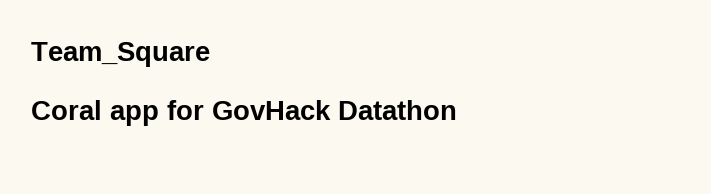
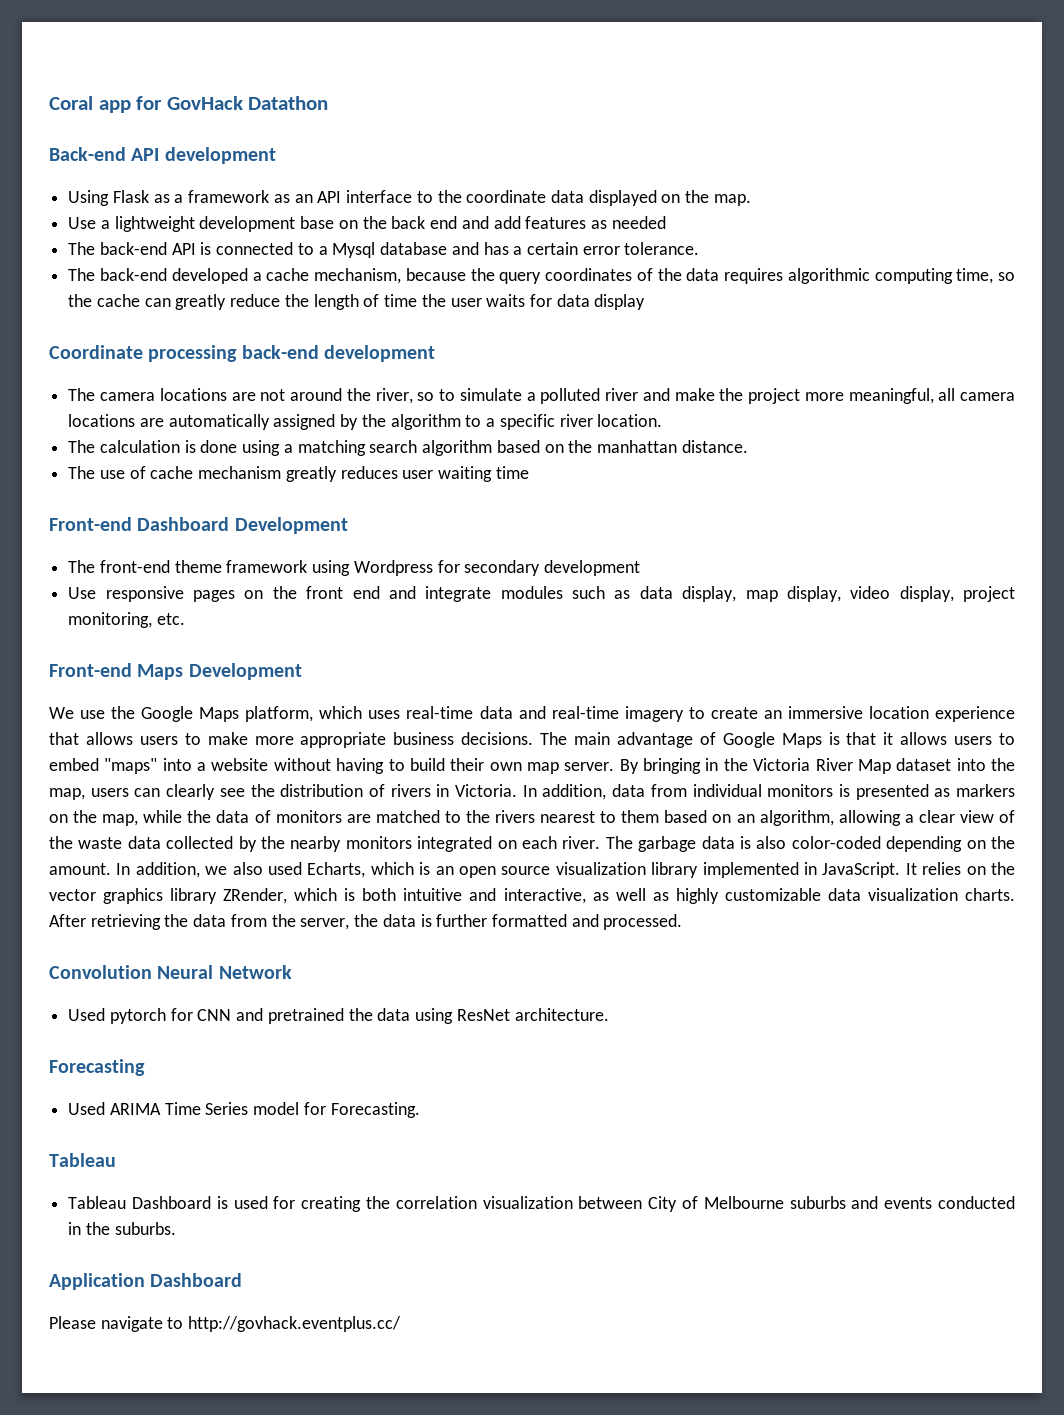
- Team_Square
+ Back-end API development
+ Using Flask as a framework as an API interface to the coordinate data displayed on the map.
+ Use a lightweight development base on the back end and add features as needed
+ The back-end API is connected to a Mysql database and has a certain error tolerance.
+ The back-end developed a cache mechanism, because the query coordinates of the data requires algorithmic computing time, so the cache can greatly reduce the length of time the user waits for data display
+ Coordinate processing back-end development
+ The camera locations are not around the river, so to simulate a polluted river and make the project more meaningful, all camera locations are automatically assigned by the algorithm to a specific river location.
+ The calculation is done using a matching search algorithm based on the manhattan distance.
+ The use of cache mechanism greatly reduces user waiting time
+ Front-end Dashboard Development
+ The front-end theme framework using Wordpress for secondary development
+ Use responsive pages on the front end and integrate modules such as data display, map display, video display, project monitoring, etc.
+ Front-end Maps Development
+ We use the Google Maps platform, which uses real-time data and real-time imagery to create an immersive location experience that allows users to make more appropriate business decisions. The main advantage of Google Maps is that it allows users to embed "maps" into a website without having to build their own map server. By bringing in the Victoria River Map dataset into the map, users can clearly see the distribution of rivers in Victoria. In addition, data from individual monitors is presented as markers on the map, while the data of monitors are matched to the rivers nearest to them based on an algorithm, allowing a clear view of the waste data collected by the nearby monitors integrated on each river. The garbage data is also color-coded depending on the amount. In addition, we also used Echarts, which is an open source visualization library implemented in JavaScript. It relies on the vector graphics library ZRender, which is both intuitive and interactive, as well as highly customizable data visualization charts. After retrieving the data from the server, the data is further formatted and processed.
+ Convolution Neural Network
+ Used pytorch for CNN and pretrained the data using ResNet architecture.
+ Forecasting
+ Used ARIMA Time Series model for Forecasting.
+ Tableau
+ Tableau Dashboard is used for creating the correlation visualization between City of Melbourne suburbs and events conducted in the suburbs.
+ Application Dashboard
+ Please navigate to http://govhack.eventplus.cc/

